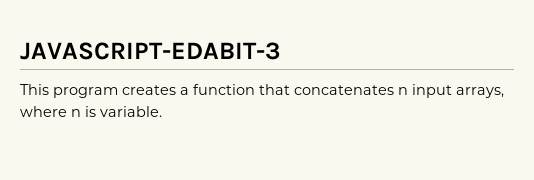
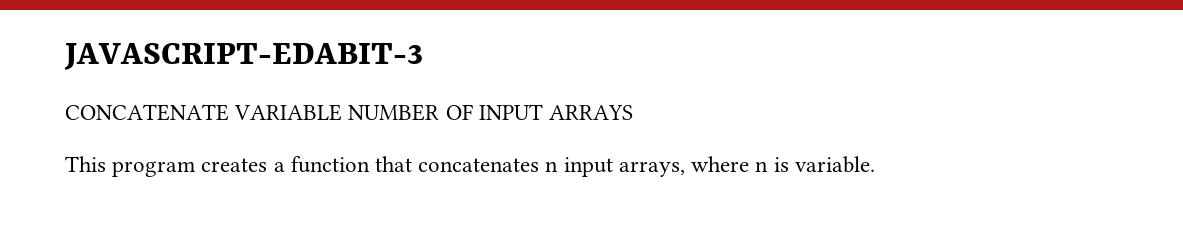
+ CONCATENATE VARIABLE NUMBER OF INPUT ARRAYS

